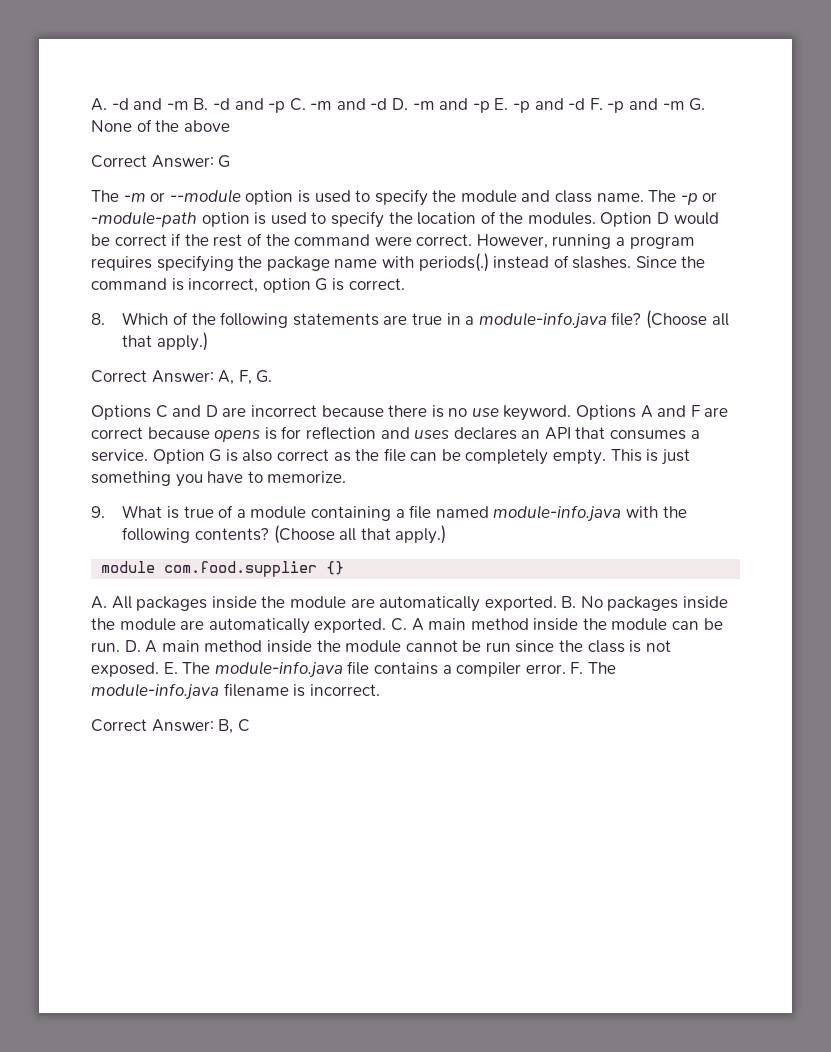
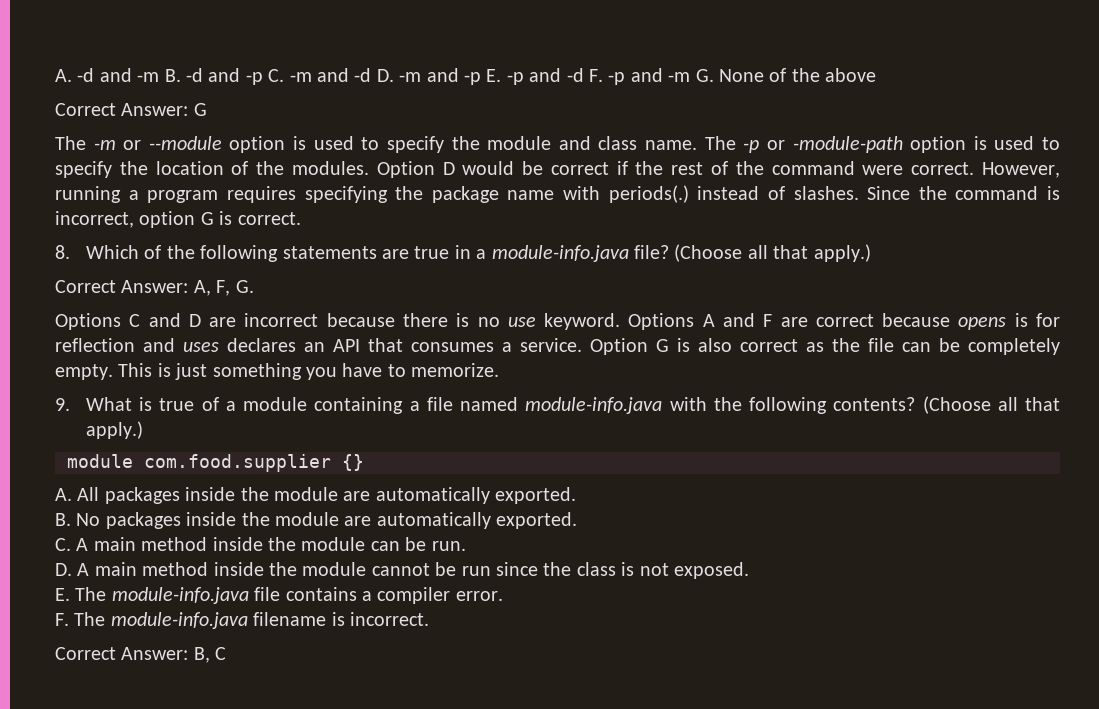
- A. All packages inside the module are automatically exported. B. No packages inside the module are automatically exported. C. A main method inside the module can be run. D. A main method inside the module cannot be run since the class is not exposed. E. The module-info.java file contains a compiler error. F. The module-info.java filename is incorrect.
+ A. All packages inside the module are automatically exported.
+ B. No packages inside the module are automatically exported.
+ C. A main method inside the module can be run.
+ D. A main method inside the module cannot be run since the class is not exposed.
+ E. The module-info.java file contains a compiler error.
+ F. The module-info.java filename is incorrect.

